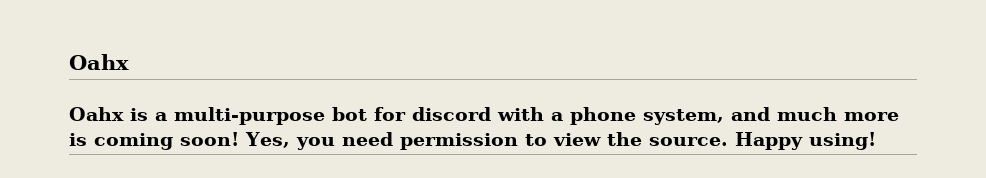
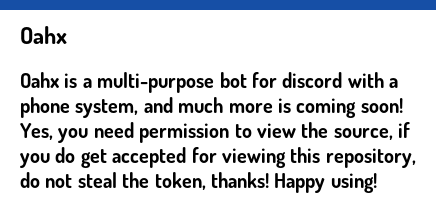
- Yes, you need permission to view the source.
+ Yes, you need permission to view the source, if you do get accepted for viewing this repository, do not steal the token, thanks!

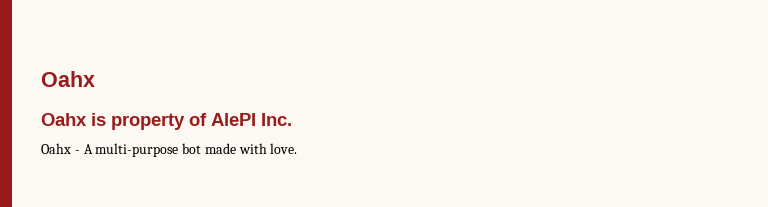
- Oahx is a multi-purpose bot for discord with a phone system, and much more is coming soon! Yes, you need permission to view the source, if you do get accepted for viewing this repository, do not steal the token, thanks! Happy using!
+ Oahx is property of AlePI Inc.
+ Oahx - A multi-purpose bot made with love.

